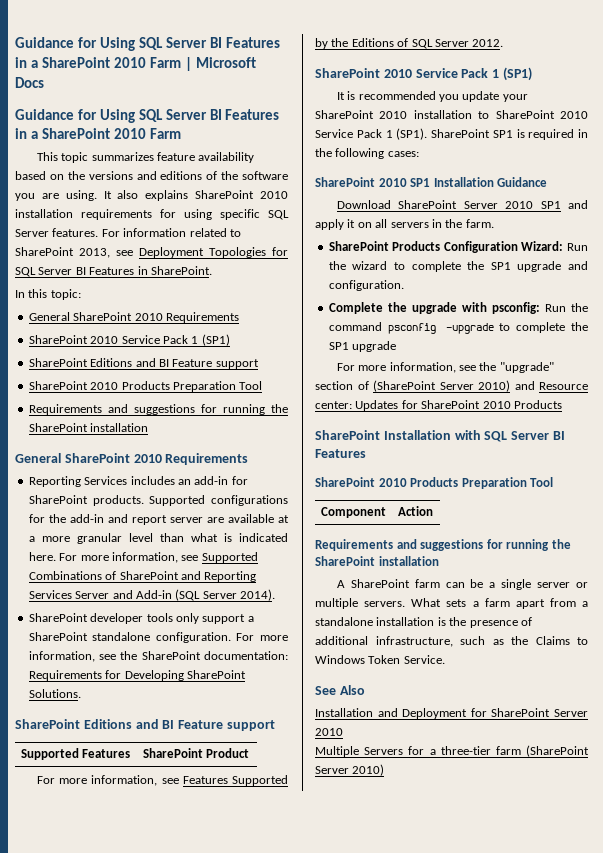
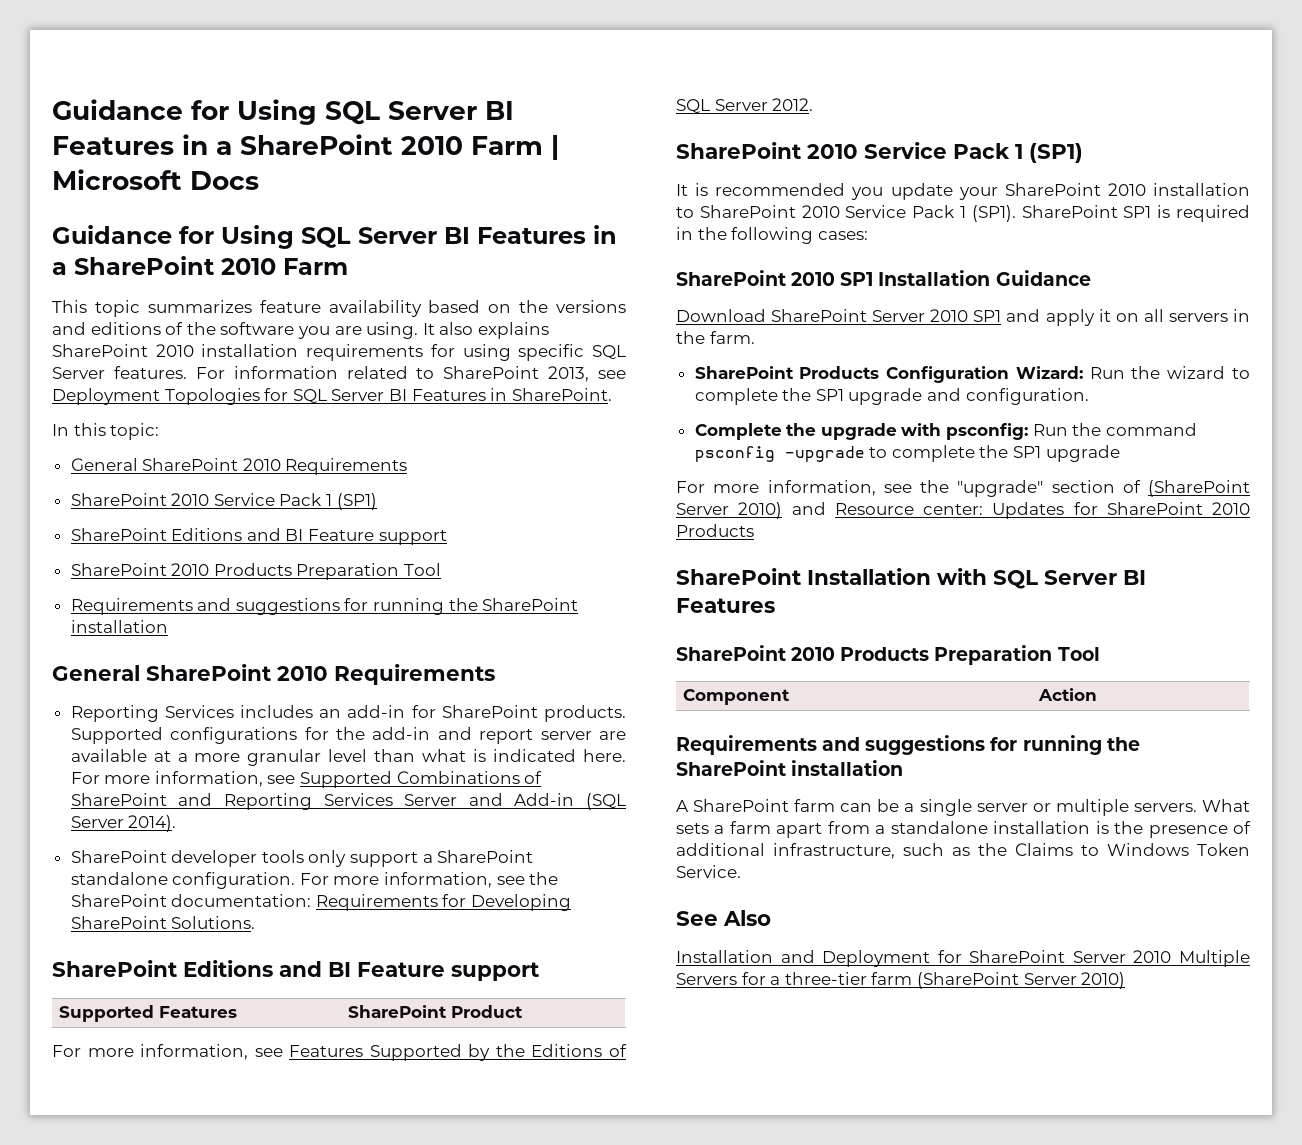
- Installation and Deployment for SharePoint Server 2010
- Multiple Servers for a three-tier farm (SharePoint Server 2010)
+ Installation and Deployment for SharePoint Server 2010 Multiple Servers for a three-tier farm (SharePoint Server 2010)

